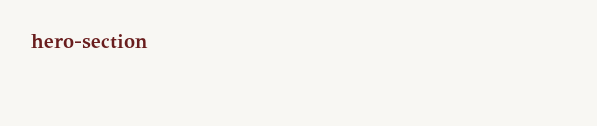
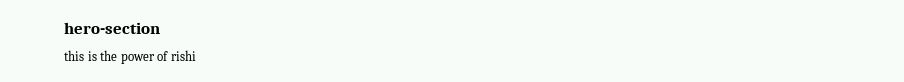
+ this is the power of rishi

